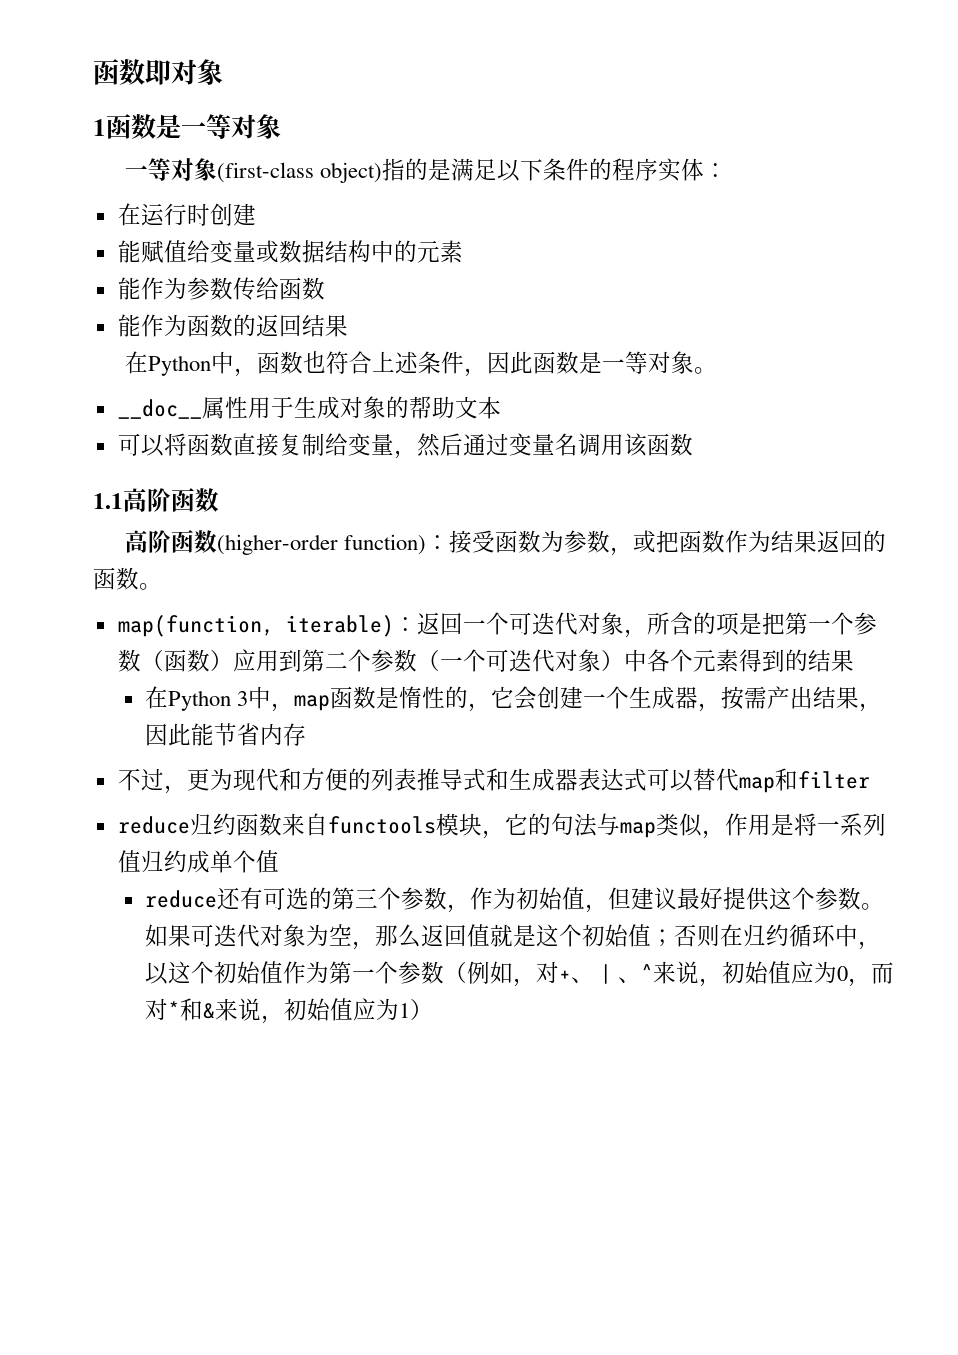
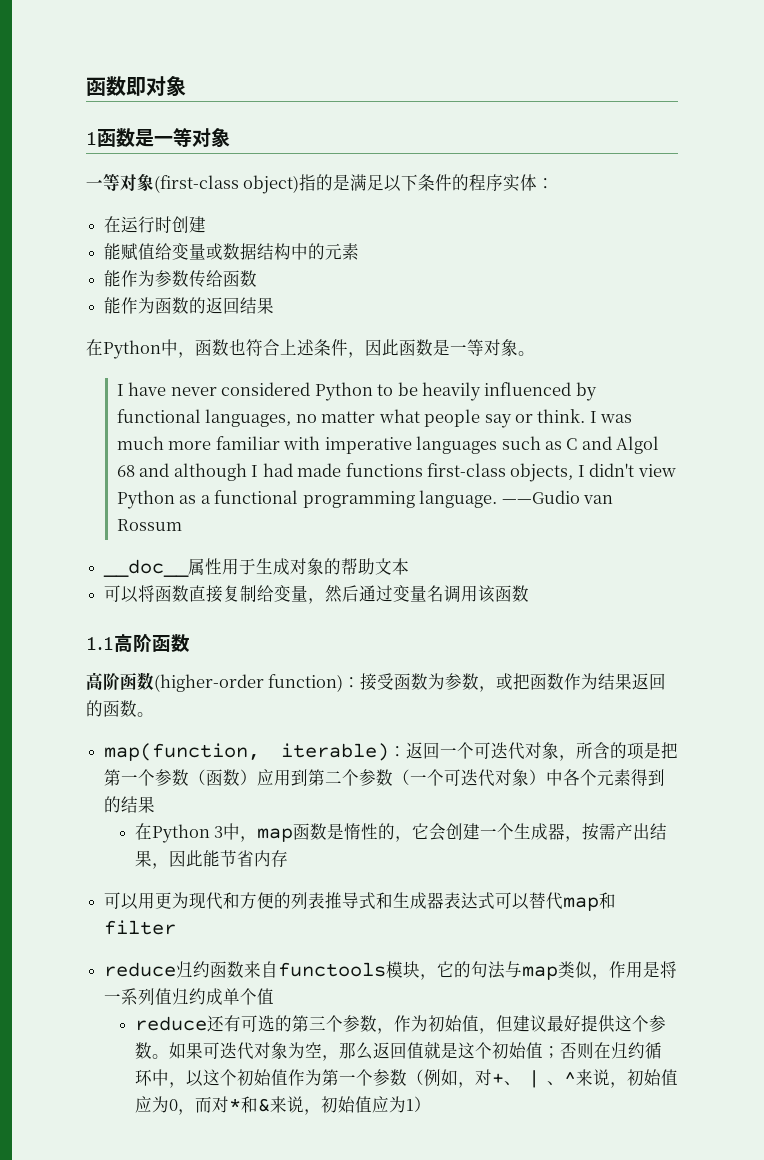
+ I have never considered Python to be heavily influenced by functional languages, no matter what people say or think. I was much more familiar with imperative languages such as C and Algol 68 and although I had made functions first-class objects, I didn't view Python as a functional programming language. ——Gudio van Rossum
- 不过，更为现代和方便的列表推导式和生成器表达式可以替代map和filter
+ 可以用更为现代和方便的列表推导式和生成器表达式可以替代map和filter

